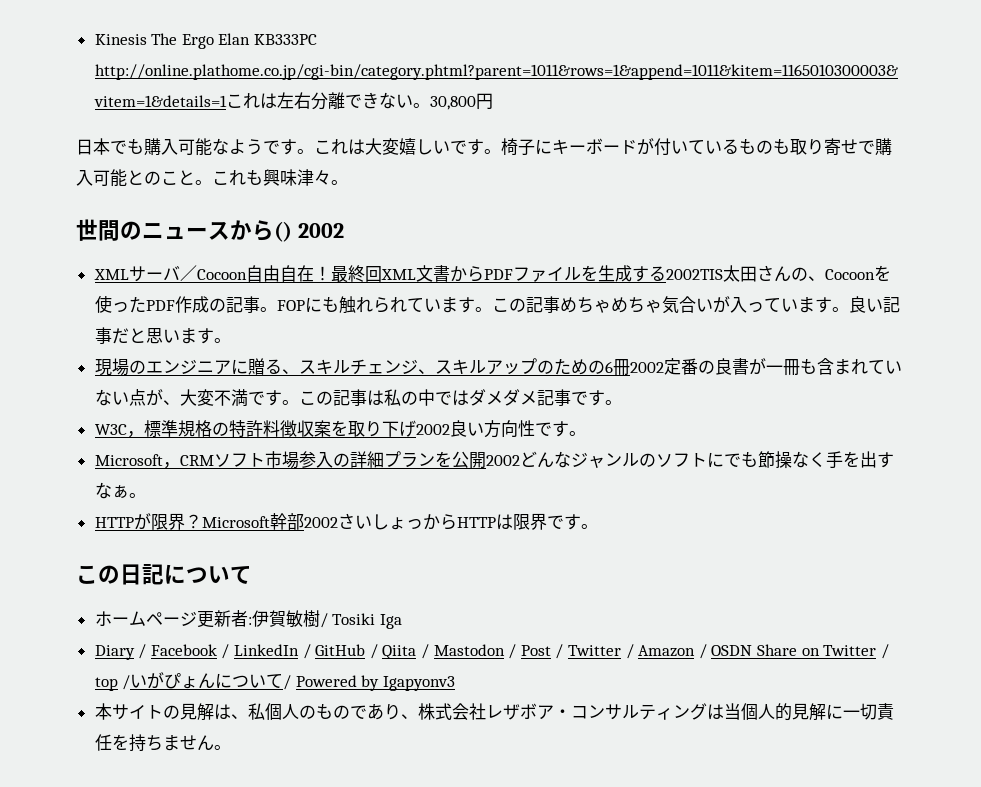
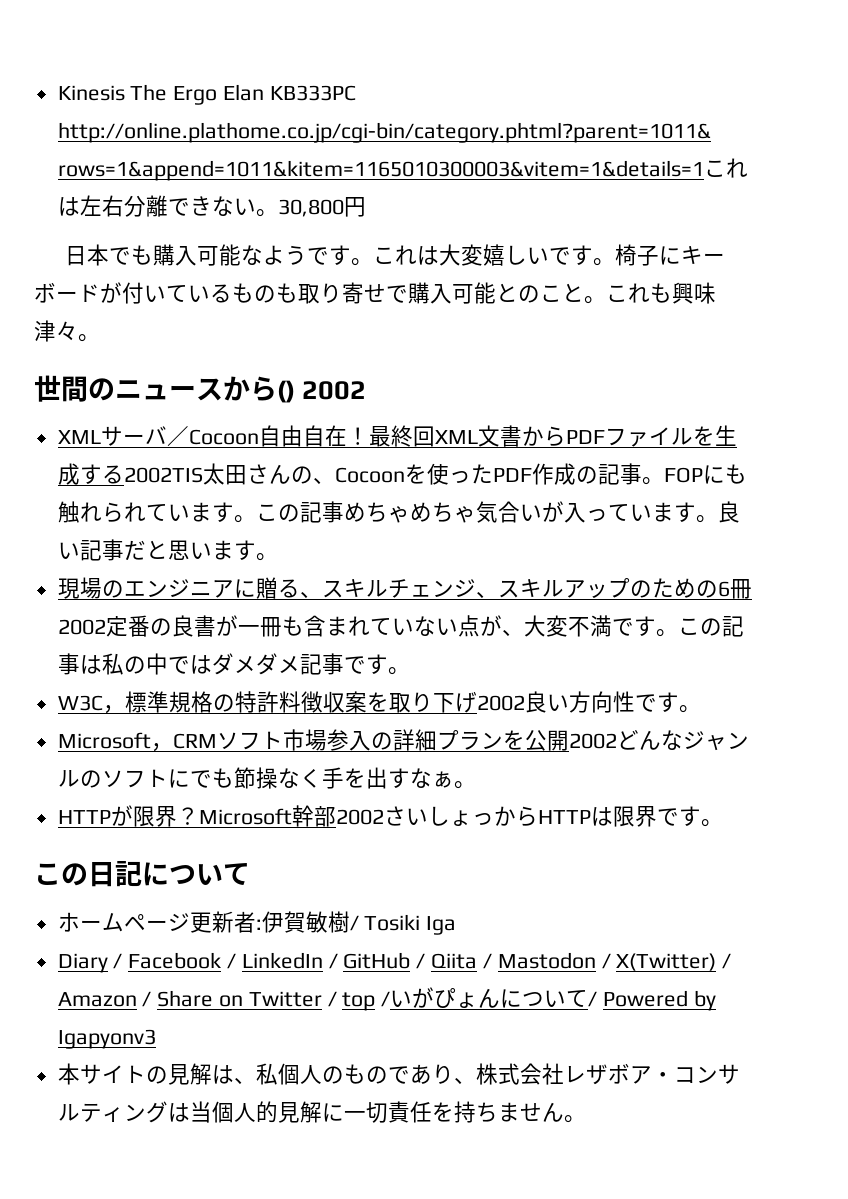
- Diary / Facebook / LinkedIn / GitHub / Qiita / Mastodon / Post / Twitter / Amazon / OSDN Share on Twitter / top /いがぴょんについて/ Powered by Igapyonv3
+ Diary / Facebook / LinkedIn / GitHub / Qiita / Mastodon / X(Twitter) / Amazon / Share on Twitter / top /いがぴょんについて/ Powered by Igapyonv3

